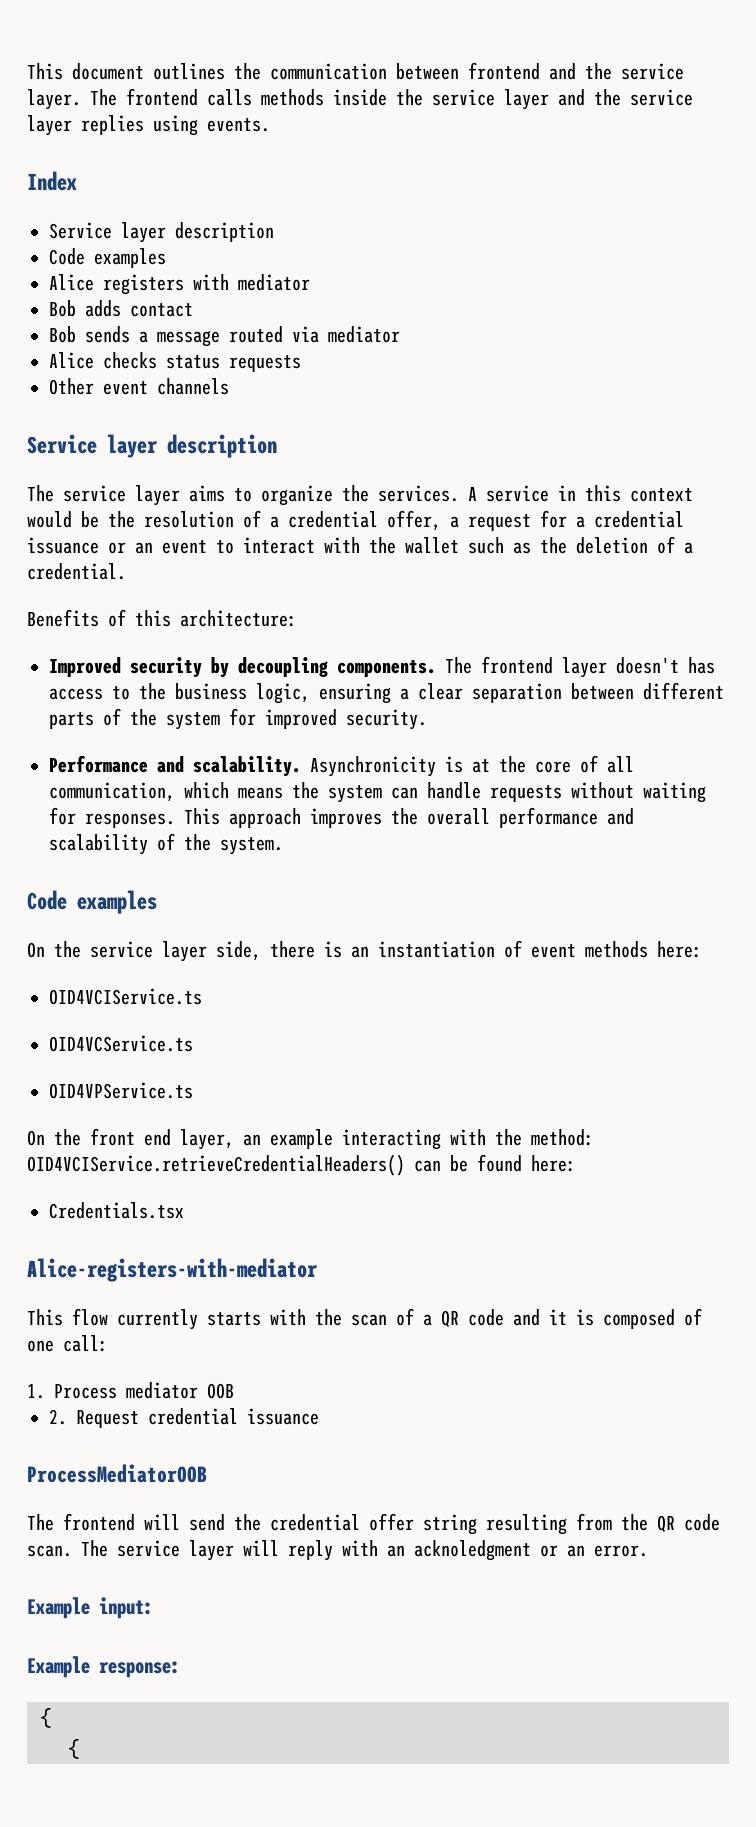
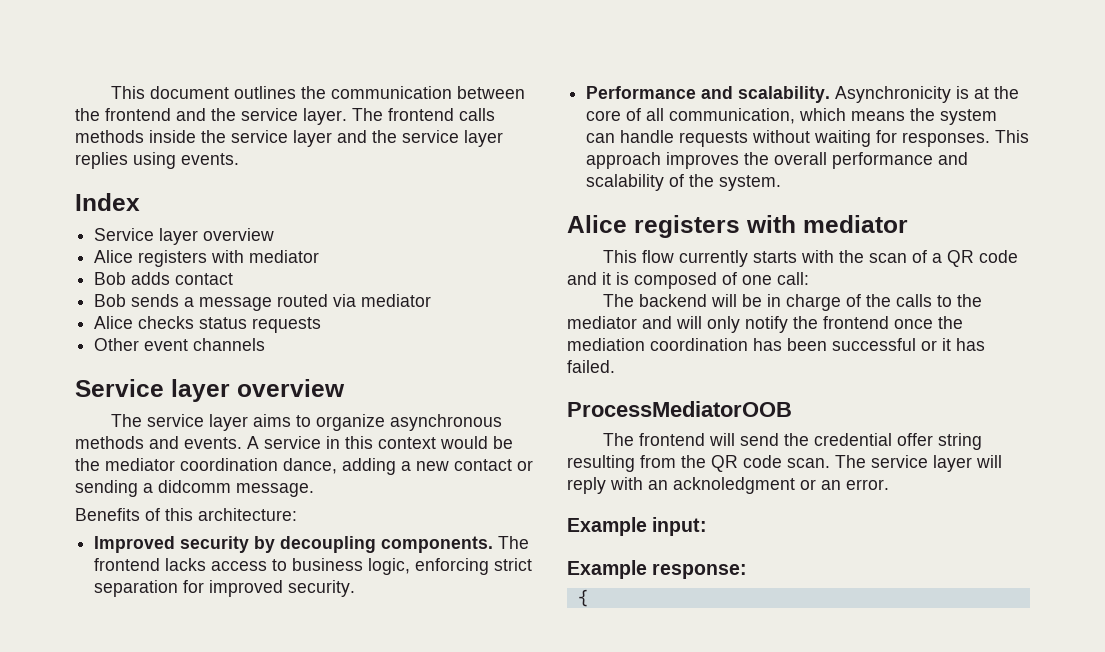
- This document outlines the communication between frontend and the service layer.
+ This document outlines the communication between the frontend and the service layer.
  Index
- Service layer description
- Code examples
+ Service layer overview
  Other event channels
- Service layer description
+ Service layer overview
- The service layer aims to organize the services.
+ The service layer aims to organize asynchronous methods and events.
- A service in this context would be the resolution of a credential offer, a request for a credential issuance or an event to interact with the wallet such as the deletion of a credential.
+ A service in this context would be the mediator coordination dance, adding a new contact or sending a didcomm message.
- The frontend layer doesn't has access to the business logic, ensuring a clear separation between different parts of the system for improved security.
+ The frontend lacks access to business logic, enforcing strict separation for improved security.
  This approach improves the overall performance and scalability of the system.
- Code examples
- On the service layer side, there is an instantiation of event methods here:
- OID4VCIService.ts
- OID4VCService.ts
- OID4VPService.ts
- On the front end layer, an example interacting with the method: OID4VCIService.retrieveCredentialHeaders() can be found here:
- Credentials.tsx
- Alice-registers-with-mediator
+ Alice registers with mediator
- 1. Process mediator OOB
- 2. Request credential issuance
+ The backend will be in charge of the calls to the mediator and will only notify the frontend once the mediation coordination has been successful or it has failed.
  Example response:
- {

